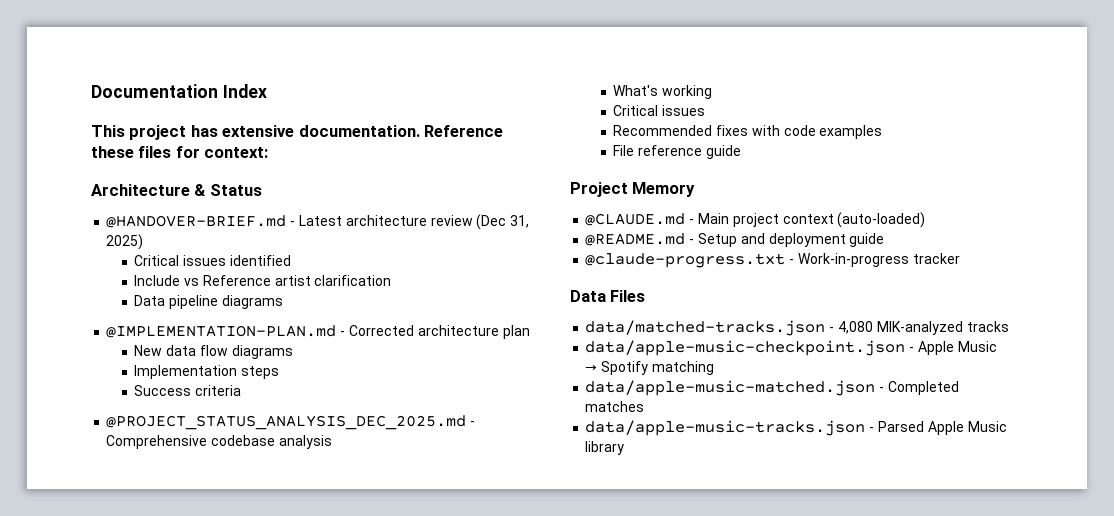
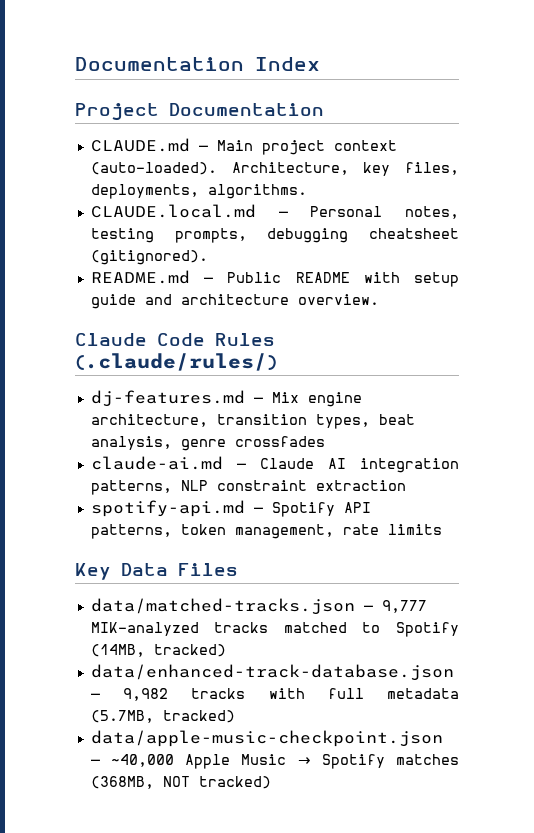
- This project has extensive documentation. Reference these files for context:
- Architecture & Status
- @HANDOVER-BRIEF.md - Latest architecture review (Dec 31, 2025)
- Critical issues identified
- Include vs Reference artist clarification
- Data pipeline diagrams
- @IMPLEMENTATION-PLAN.md - Corrected architecture plan
- New data flow diagrams
- Implementation steps
- Success criteria
- @PROJECT_STATUS_ANALYSIS_DEC_2025.md - Comprehensive codebase analysis
- What's working
- Critical issues
- Recommended fixes with code examples
- File reference guide
- Project Memory
- @CLAUDE.md - Main project context (auto-loaded)
- @README.md - Setup and deployment guide
- @claude-progress.txt - Work-in-progress tracker
- Data Files
+ Project Documentation
+ CLAUDE.md — Main project context (auto-loaded). Architecture, key files, deployments, algorithms.
+ CLAUDE.local.md — Personal notes, testing prompts, debugging cheatsheet (gitignored).
+ README.md — Public README with setup guide and architecture overview.
+ Claude Code Rules (.claude/rules/)
+ dj-features.md — Mix engine architecture, transition types, beat analysis, genre crossfades
+ claude-ai.md — Claude AI integration patterns, NLP constraint extraction
+ spotify-api.md — Spotify API patterns, token management, rate limits
+ Key Data Files
- data/matched-tracks.json - 4,080 MIK-analyzed tracks
+ data/matched-tracks.json — 9,777 MIK-analyzed tracks matched to Spotify (14MB, tracked)
+ data/enhanced-track-database.json — 9,982 tracks with full metadata (5.7MB, tracked)
- data/apple-music-checkpoint.json - Apple Music → Spotify matching
- data/apple-music-matched.json - Completed matches
- data/apple-music-tracks.json - Parsed Apple Music library
+ data/apple-music-checkpoint.json — ~40,000 Apple Music → Spotify matches (368MB, NOT tracked)

